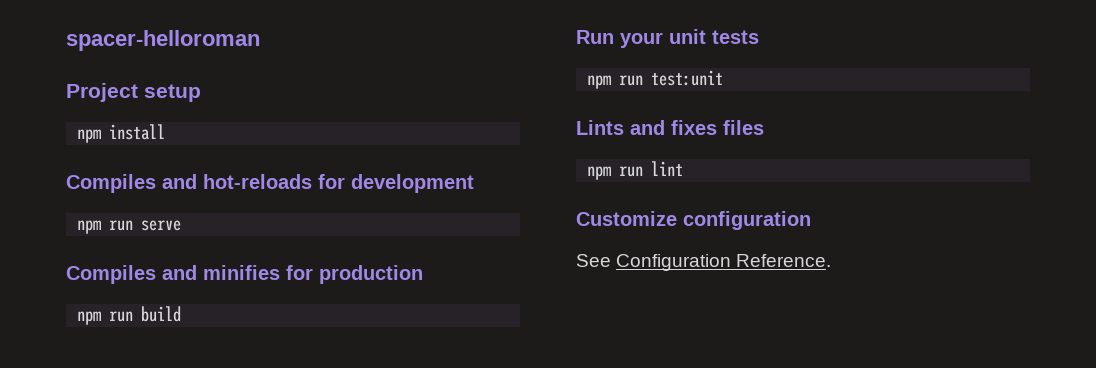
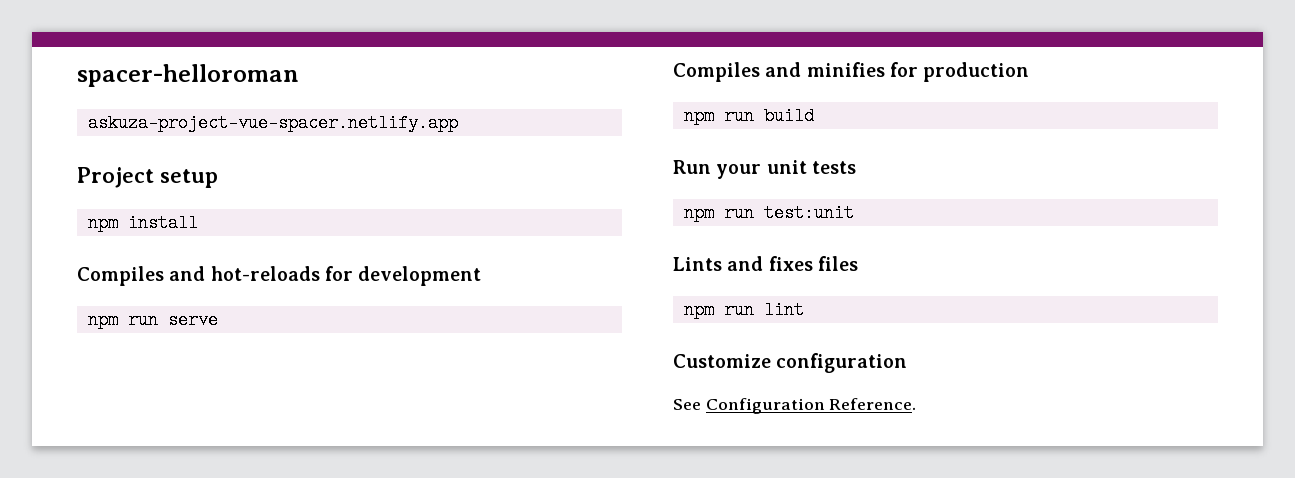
+ askuza-project-vue-spacer.netlify.app

